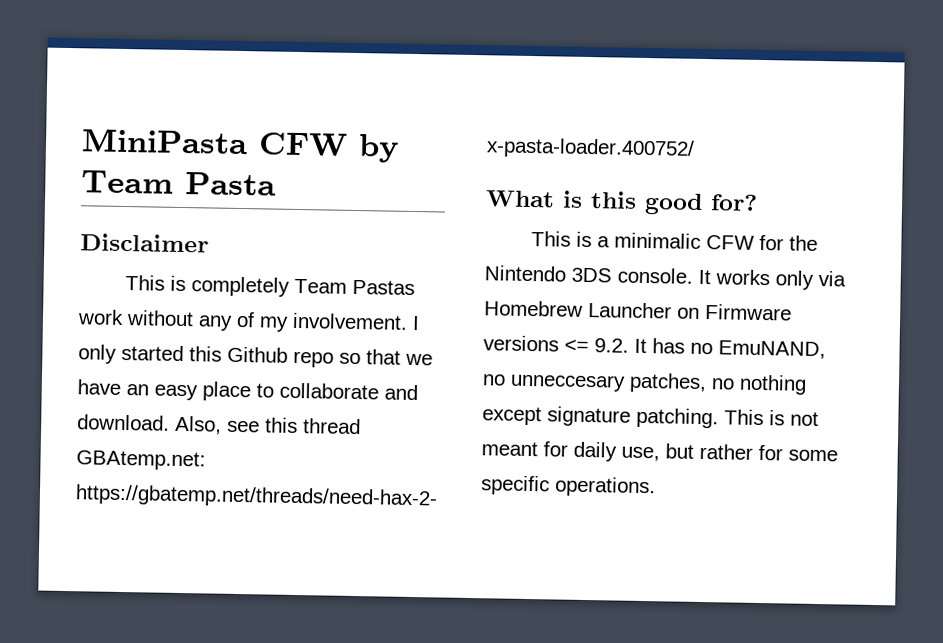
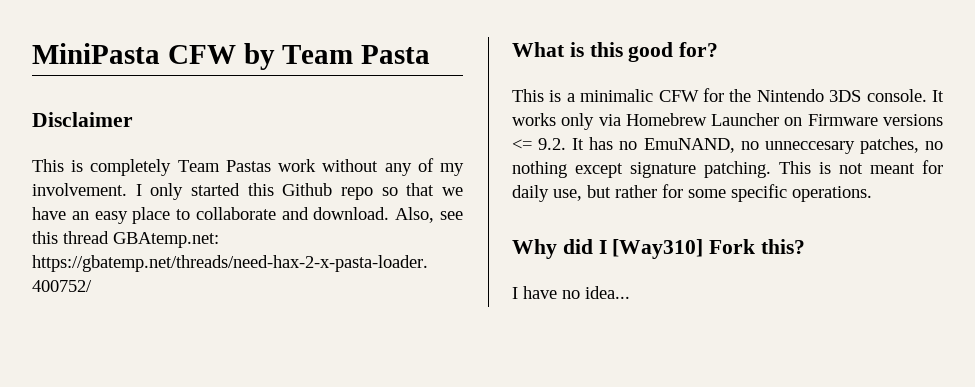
+ Why did I [Way310] Fork this?
+ I have no idea...

